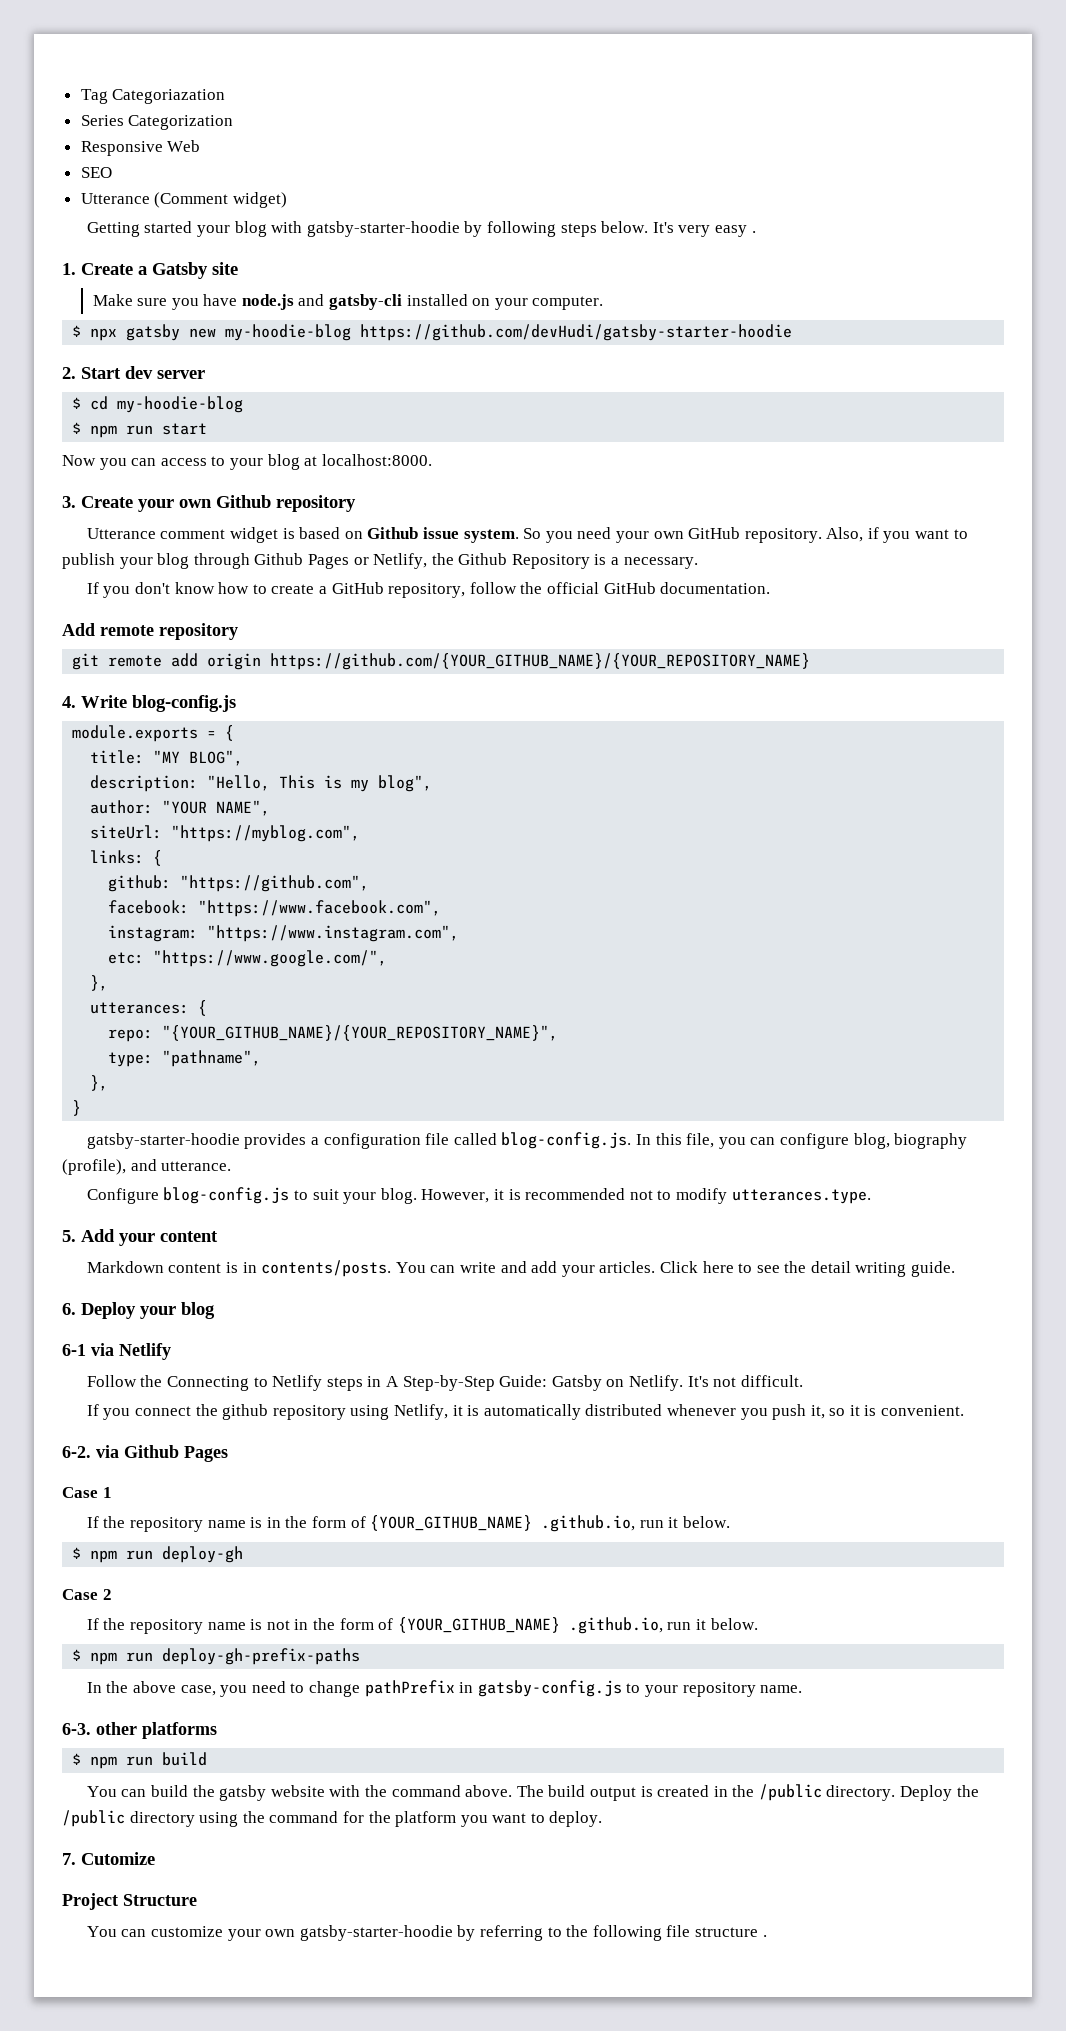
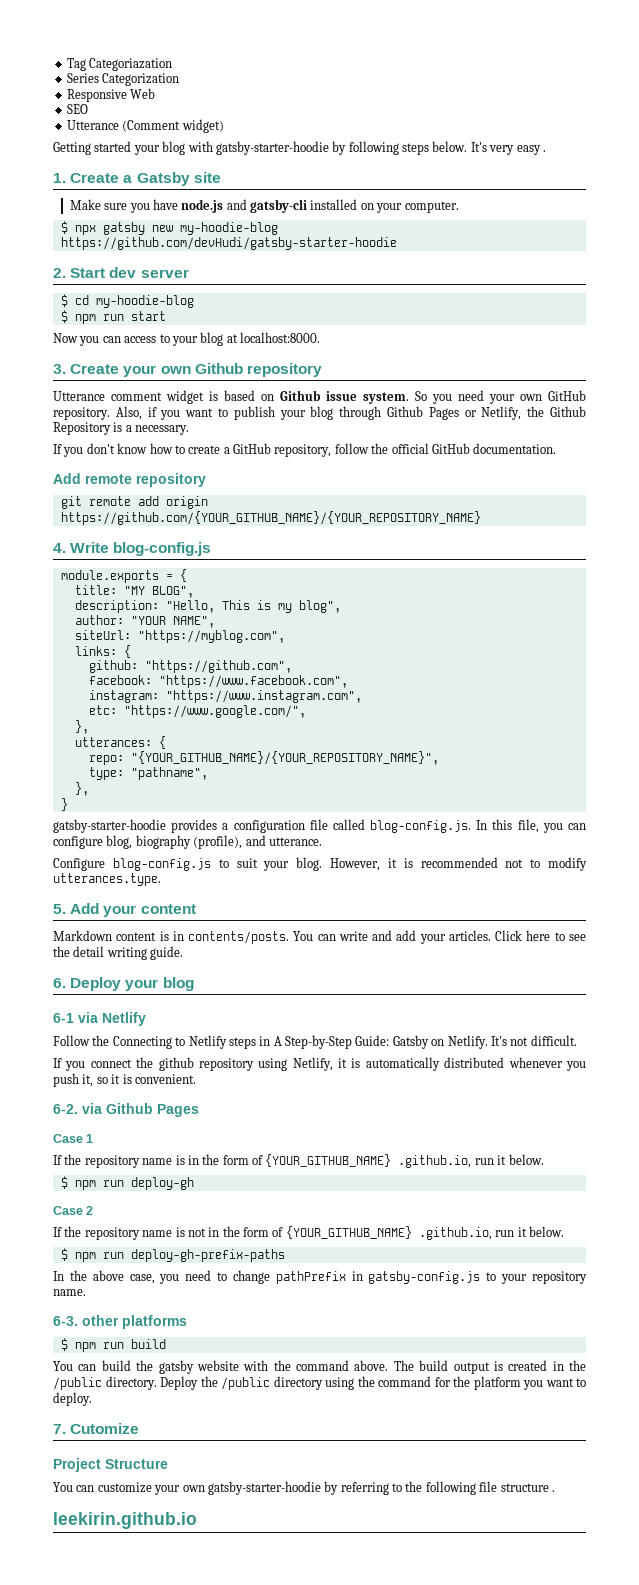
+ leekirin.github.io

